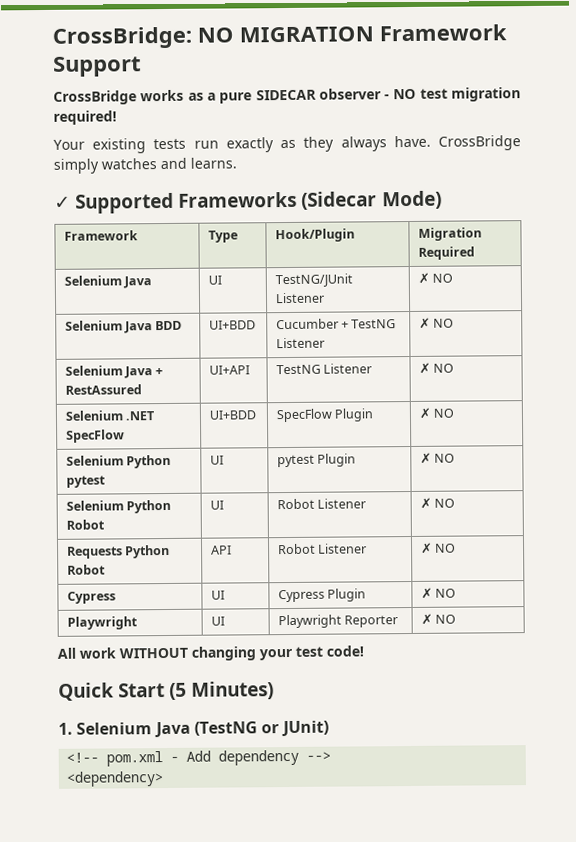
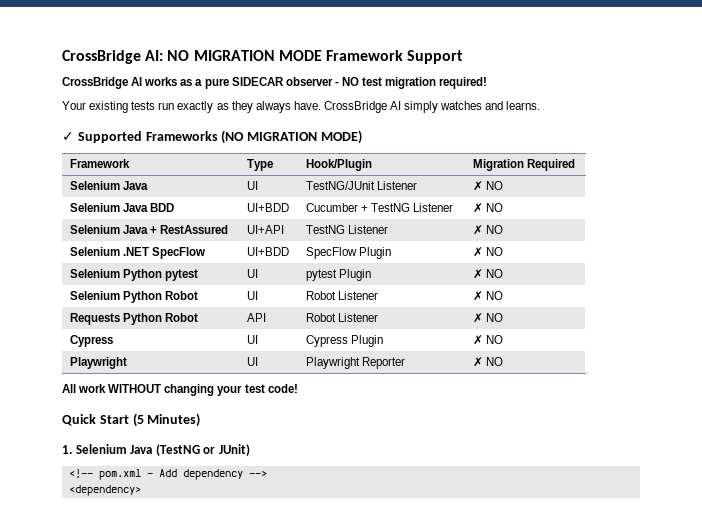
- CrossBridge: NO MIGRATION Framework Support
+ CrossBridge AI: NO MIGRATION MODE Framework Support
- CrossBridge works as a pure SIDECAR observer - NO test migration required!
+ CrossBridge AI works as a pure SIDECAR observer - NO test migration required!
- CrossBridge simply watches and learns.
+ CrossBridge AI simply watches and learns.
- ✓ Supported Frameworks (Sidecar Mode)
+ ✓ Supported Frameworks (NO MIGRATION MODE)

